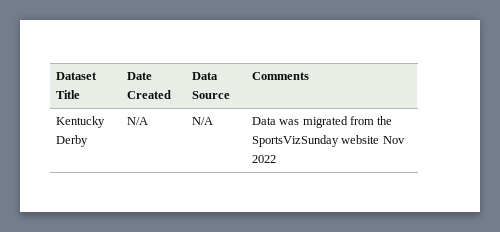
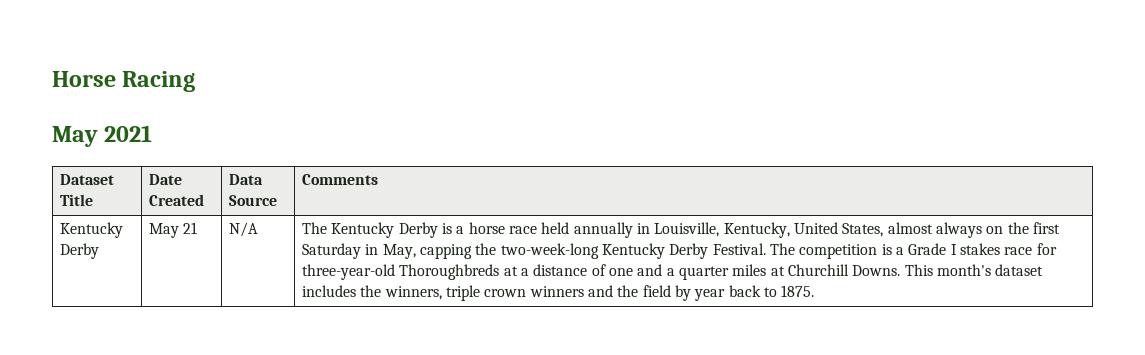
+ Horse Racing
+ May 2021
- N/A | N/A | Data was migrated from the SportsVizSunday website Nov 2022
+ May 21 | N/A | The Kentucky Derby is a horse race held annually in Louisville, Kentucky, United States, almost always on the first Saturday in May, capping the two-week-long Kentucky Derby Festival. The competition is a Grade I stakes race for three-year-old Thoroughbreds at a distance of one and a quarter miles at Churchill Downs. This month's dataset includes the winners, triple crown winners and the field by year back to 1875.

